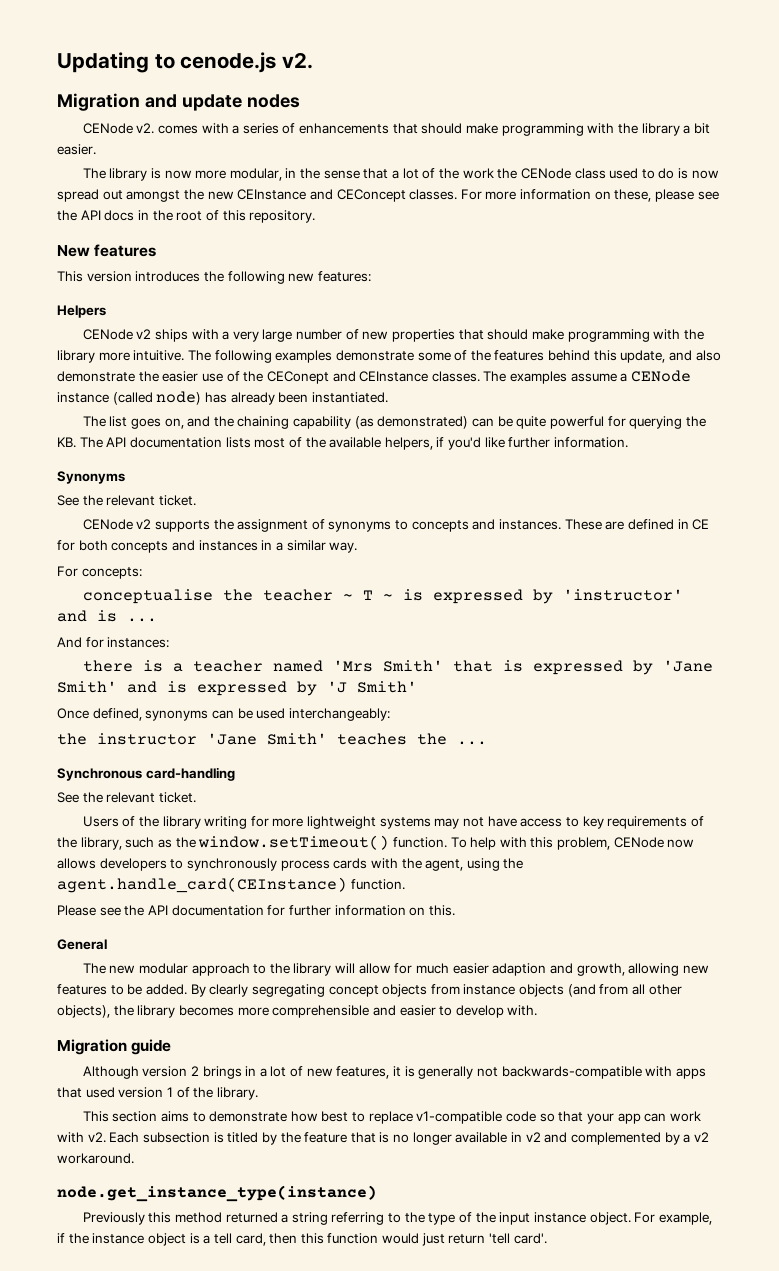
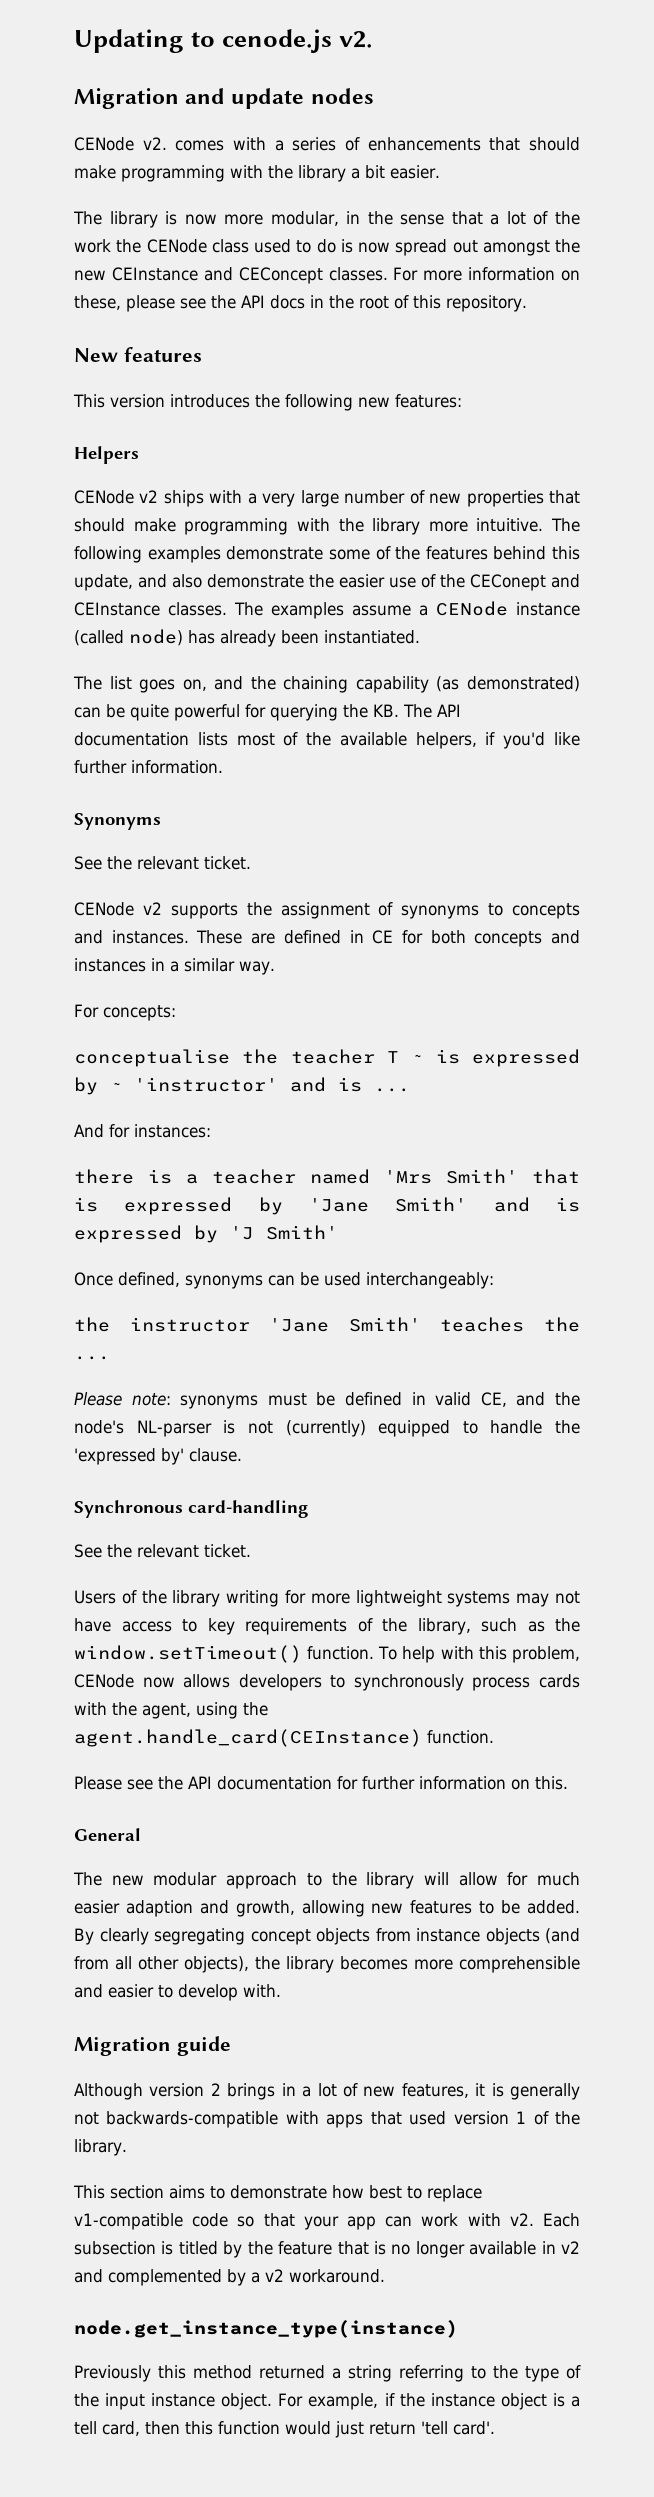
- conceptualise the teacher ~ T ~ is expressed by 'instructor' and is ...
+ conceptualise the teacher T ~ is expressed by ~ 'instructor' and is ...
+ Please note: synonyms must be defined in valid CE, and the node's NL-parser is not (currently) equipped to handle the 'expressed by' clause.

